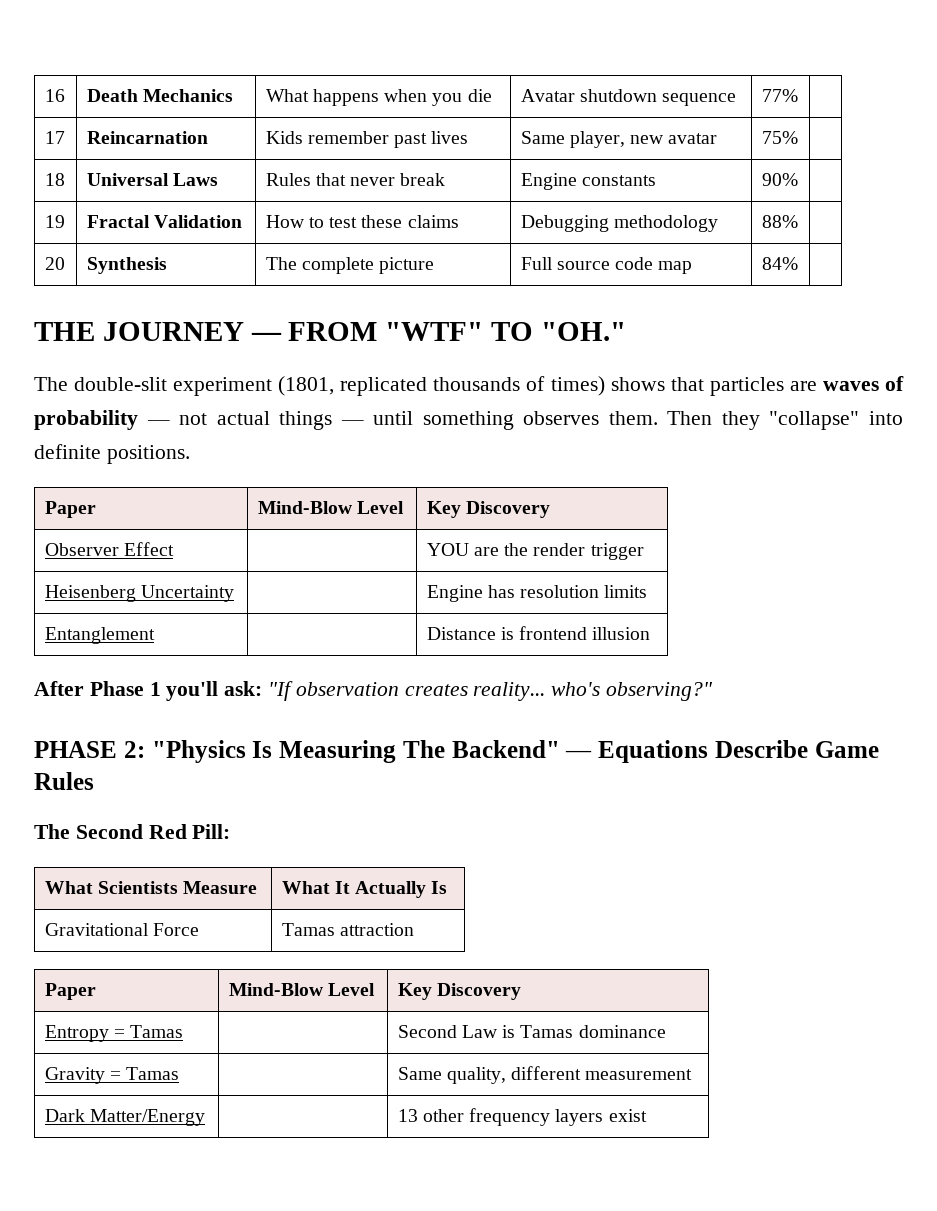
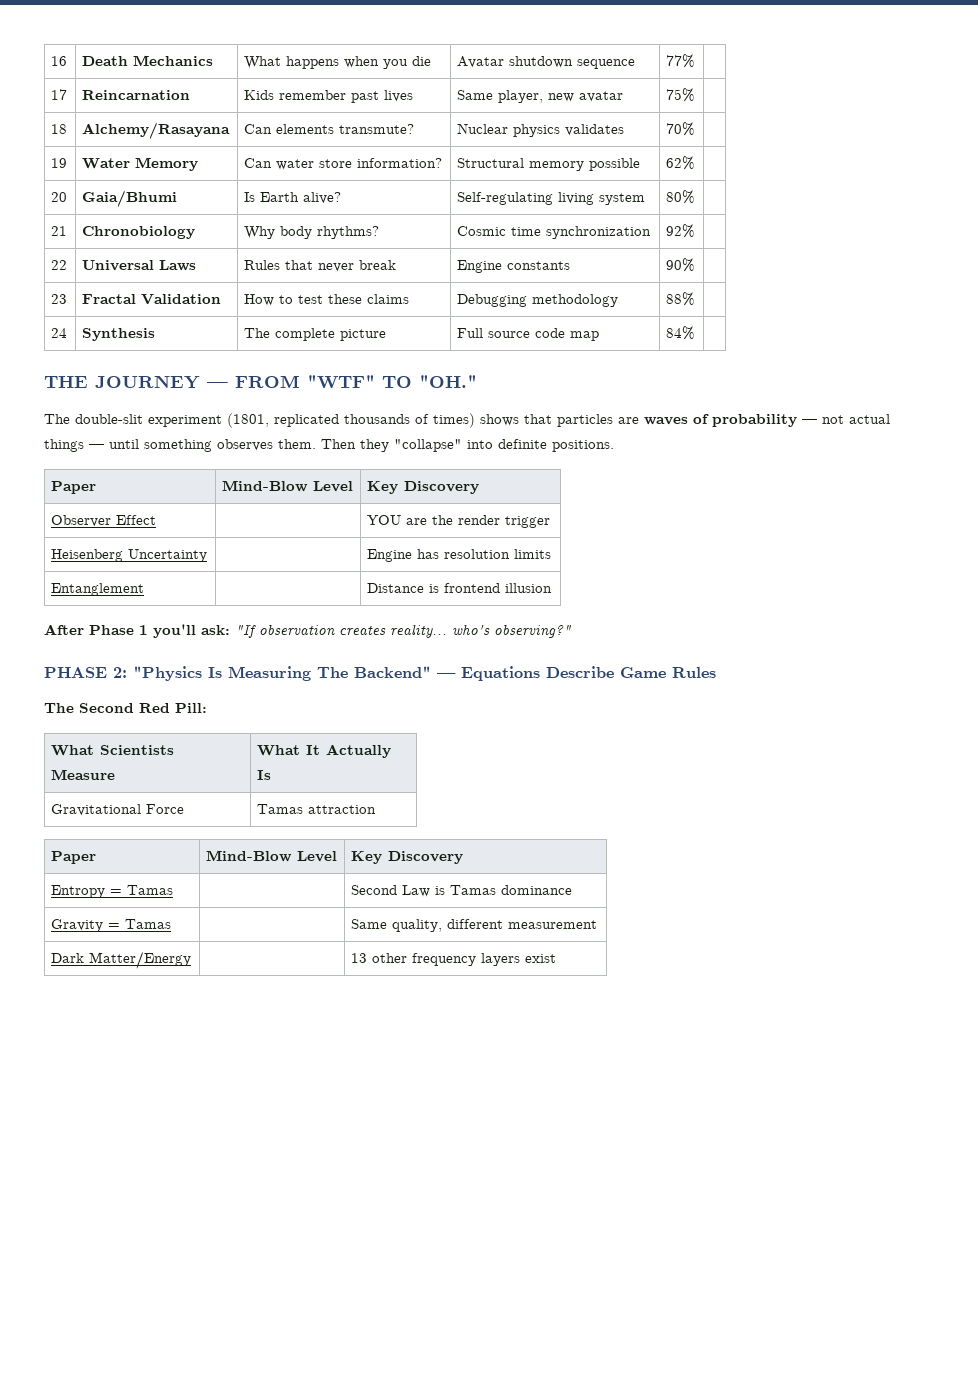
- 18 | Universal Laws | Rules that never break | Engine constants | 90% |
+ 18 | Alchemy/Rasayana | Can elements transmute? | Nuclear physics validates | 70% |
+ 19 | Water Memory | Can water store information? | Structural memory possible | 62% |
+ 20 | Gaia/Bhumi | Is Earth alive? | Self-regulating living system | 80% |
+ 21 | Chronobiology | Why body rhythms? | Cosmic time synchronization | 92% |
+ 22 | Universal Laws | Rules that never break | Engine constants | 90% |
- 19 | Fractal Validation | How to test these claims | Debugging methodology | 88% |
+ 23 | Fractal Validation | How to test these claims | Debugging methodology | 88% |
- 20 | Synthesis | The complete picture | Full source code map | 84% |
+ 24 | Synthesis | The complete picture | Full source code map | 84% |

